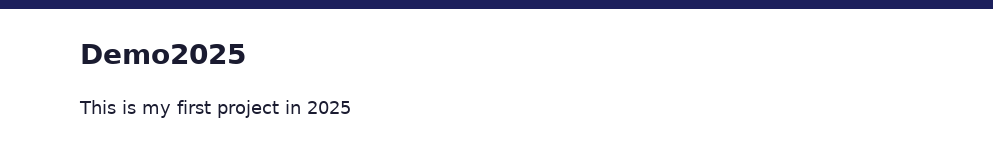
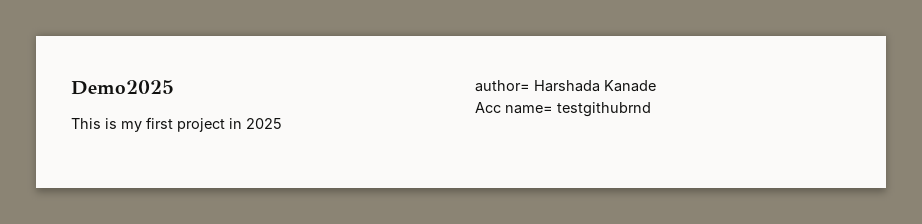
+ author= Harshada Kanade
+ Acc name= testgithubrnd

